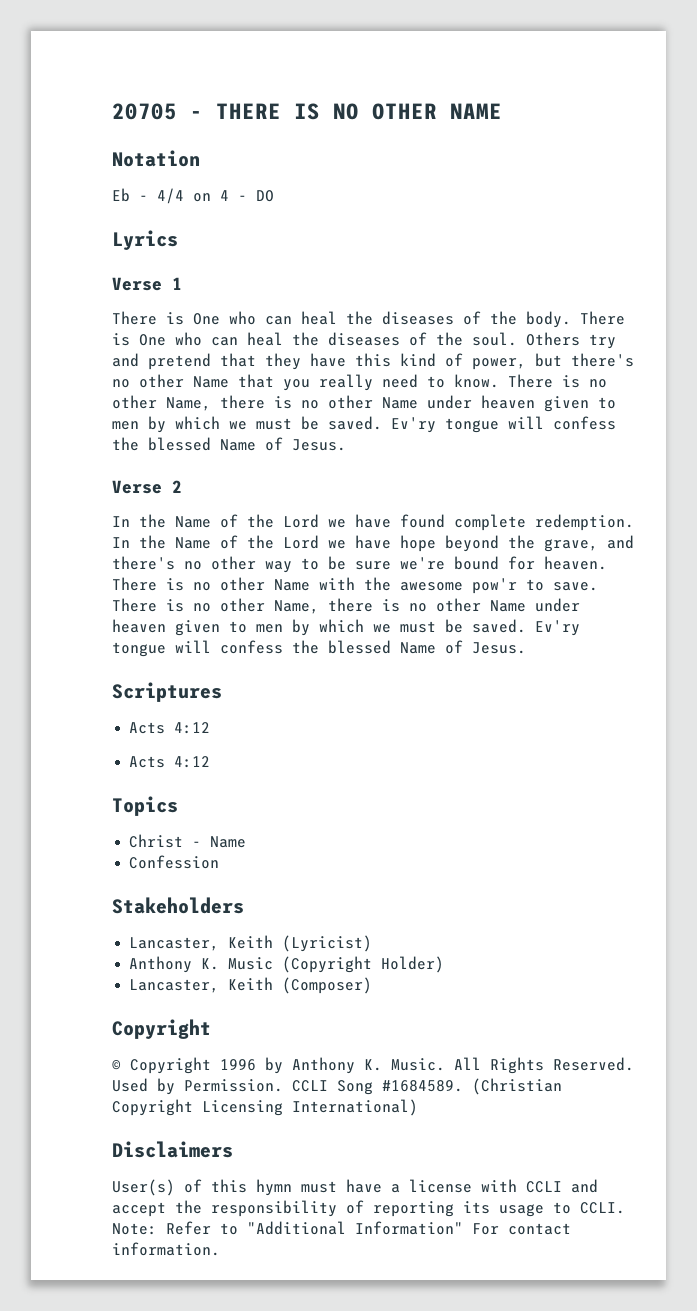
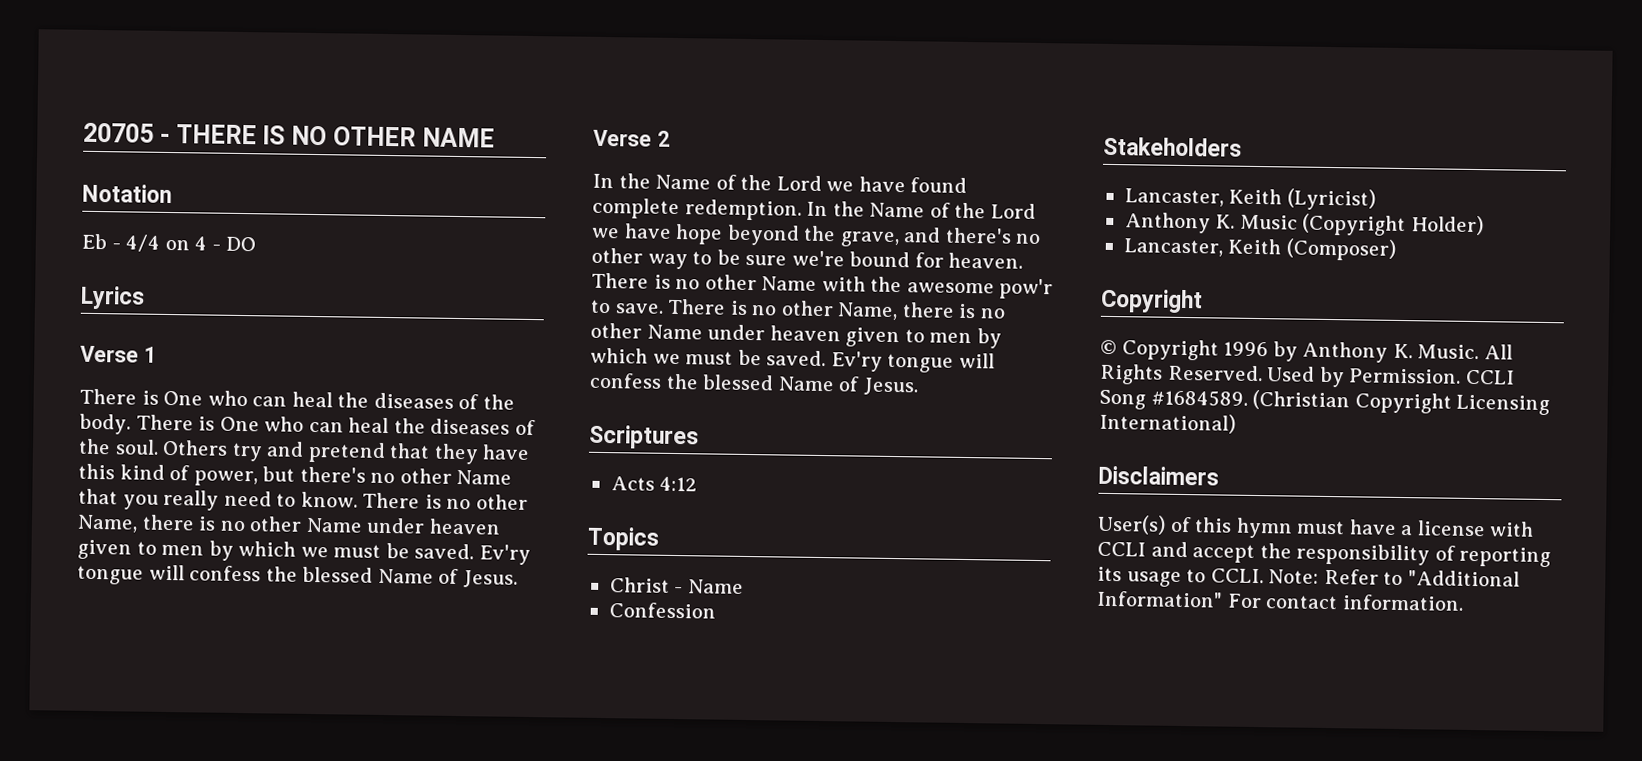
  Scriptures
- Acts 4:12

